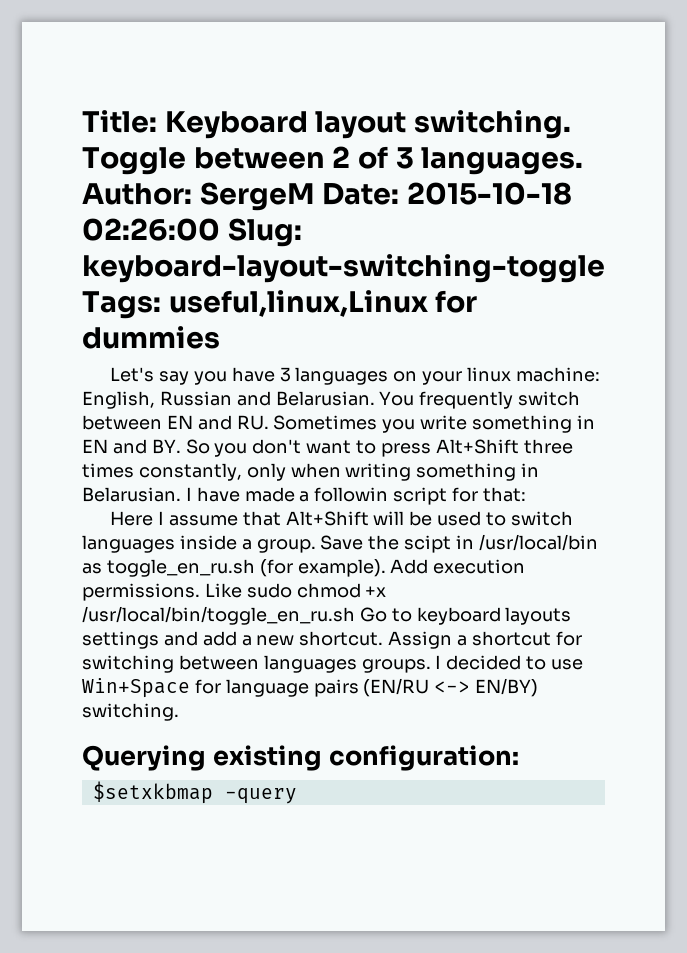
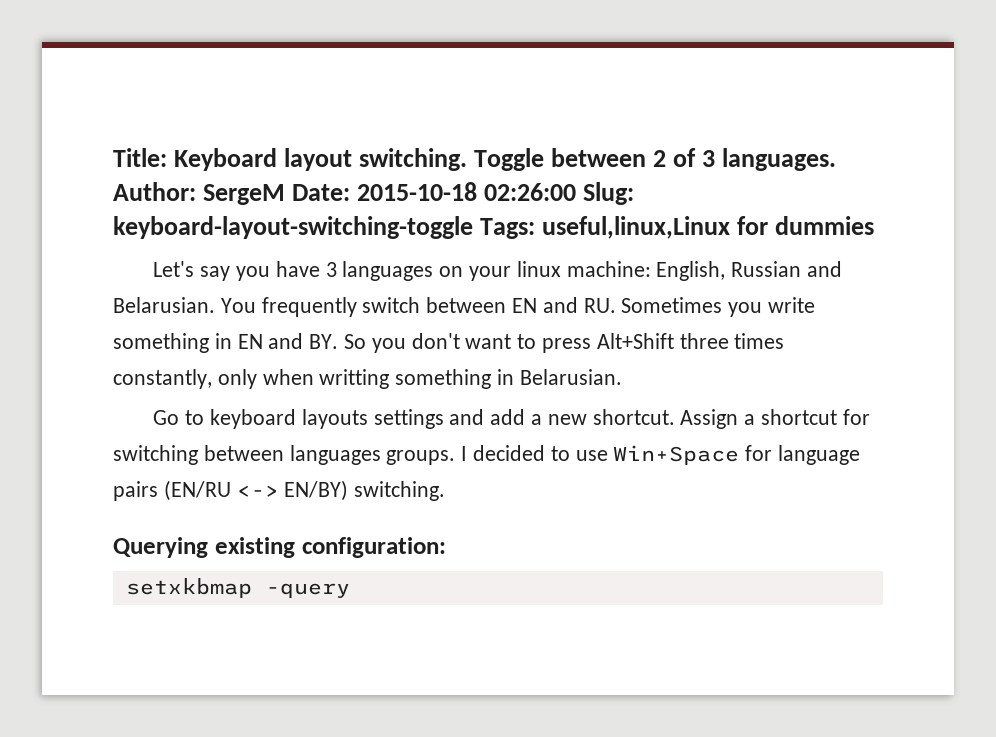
- You frequently switch between EN and RU. Sometimes you write something in EN and BY. So you don't want to press Alt+Shift three times constantly, only when writing something in Belarusian. I have made a followin script for that:
- Here I assume that Alt+Shift will be used to switch languages inside a group. Save the scipt in /usr/local/bin as toggle_en_ru.sh (for example). Add execution permissions. Like sudo chmod +x /usr/local/bin/toggle_en_ru.sh Go to keyboard layouts settings and add a new shortcut.
+ You frequently switch between EN and RU. Sometimes you write something in EN and BY. So you don't want to press Alt+Shift three times constantly, only when writting something in Belarusian.
+ Go to keyboard layouts settings and add a new shortcut.
- $setxkbmap -query
+ setxkbmap -query

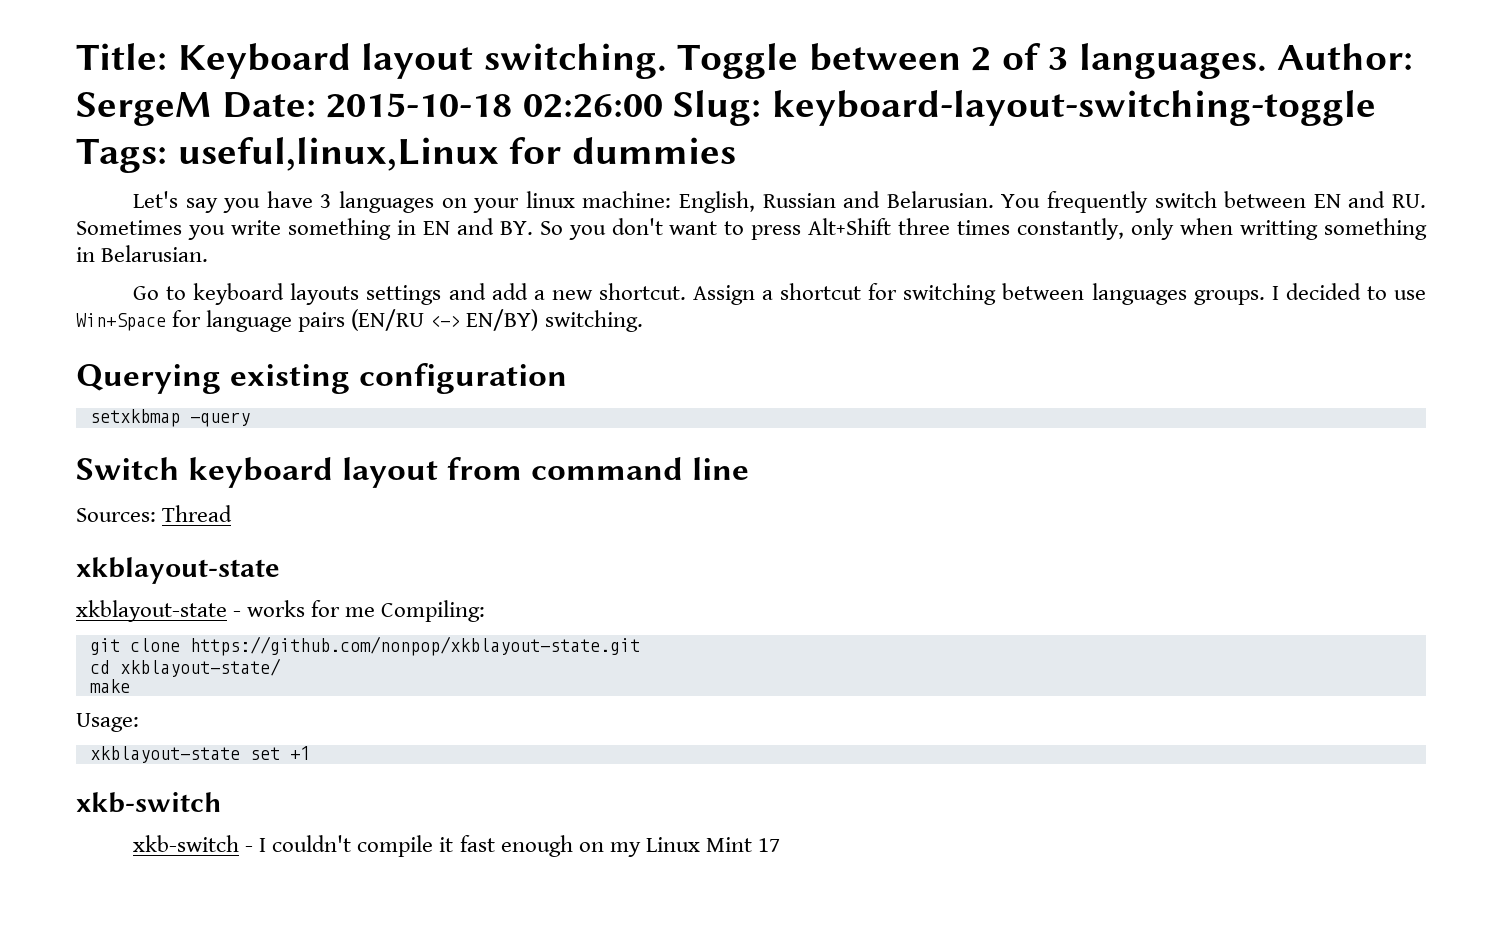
- Querying existing configuration:
+ Querying existing configuration
+ Switch keyboard layout from command line
+ Sources: Thread
+ xkblayout-state
+ xkblayout-state - works for me Compiling:
+ git clone https://github.com/nonpop/xkblayout-state.git
+ cd xkblayout-state/
+ make
+ Usage:
+ xkblayout-state set +1
+ xkb-switch
+ xkb-switch - I couldn't compile it fast enough on my Linux Mint 17

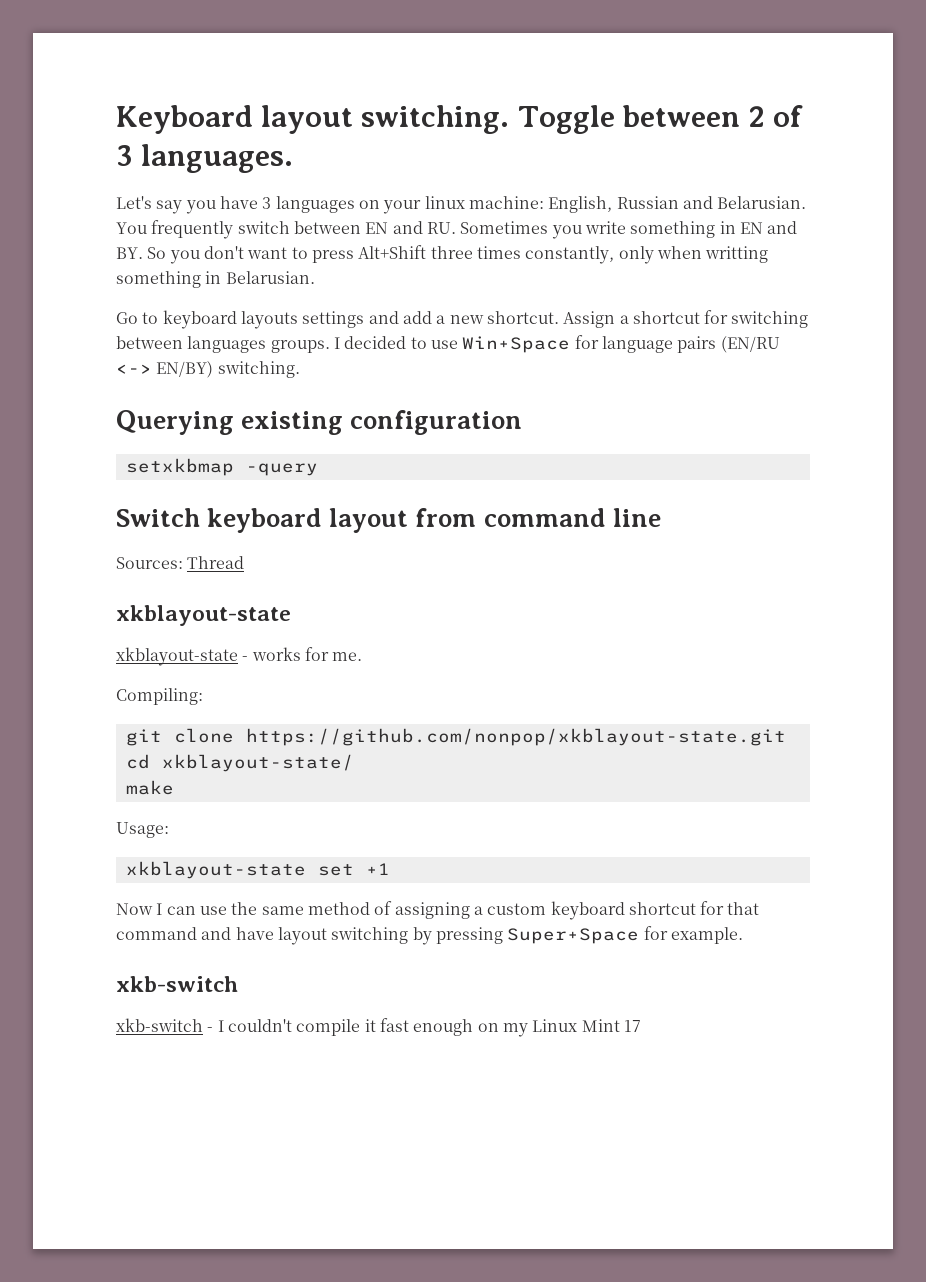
- Title: Keyboard layout switching.
+ Keyboard layout switching.
- Author: SergeM Date: 2015-10-18 02:26:00 Slug: keyboard-layout-switching-toggle Tags: useful,linux,Linux for dummies
- xkblayout-state - works for me Compiling:
+ xkblayout-state - works for me.
+ Compiling:
+ Now I can use the same method of assigning a custom keyboard shortcut for that command and have layout switching by pressing Super+Space for example.

